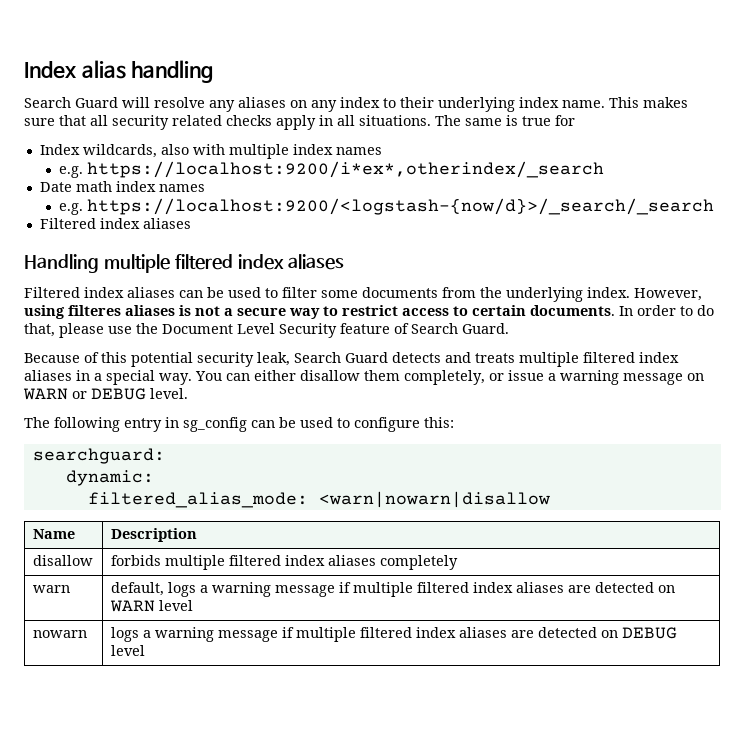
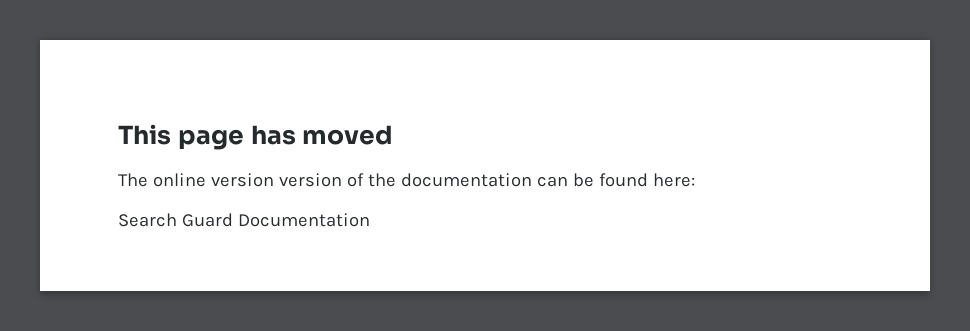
- Index alias handling
- Search Guard will resolve any aliases on any index to their underlying index name. This makes sure that all security related checks apply in all situations. The same is true for
- Index wildcards, also with multiple index names
- e.g. https://localhost:9200/i*ex*,otherindex/_search
- Date math index names
- e.g. https://localhost:9200/<logstash-{now/d}>/_search/_search
- Filtered index aliases
- Handling multiple filtered index aliases
- Filtered index aliases can be used to filter some documents from the underlying index. However, using filteres aliases is not a secure way to restrict access to certain documents. In order to do that, please use the Document Level Security feature of Search Guard.
- Because of this potential security leak, Search Guard detects and treats multiple filtered index aliases in a special way. You can either disallow them completely, or issue a warning message on WARN or DEBUG level.
- The following entry in sg_config can be used to configure this:
- searchguard:
- dynamic:
- filtered_alias_mode: <warn|nowarn|disallow
- Name | Description
- disallow | forbids multiple filtered index aliases completely
- warn | default, logs a warning message if multiple filtered index aliases are detected on WARN level
- nowarn | logs a warning message if multiple filtered index aliases are detected on DEBUG level
+ This page has moved
+ The online version version of the documentation can be found here:
+ Search Guard Documentation

